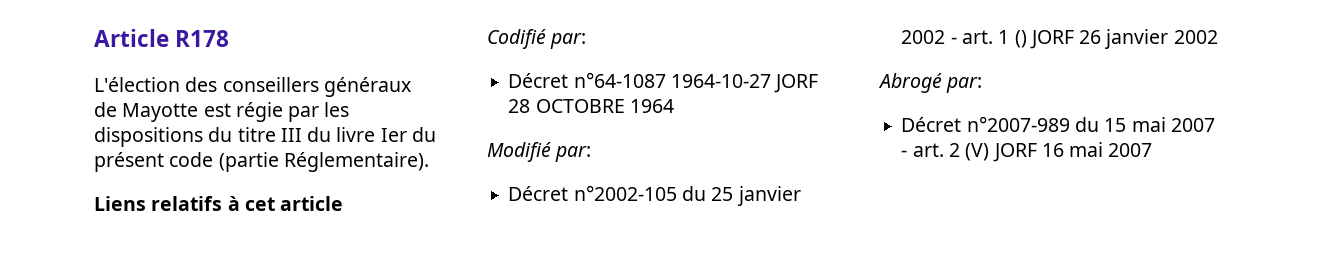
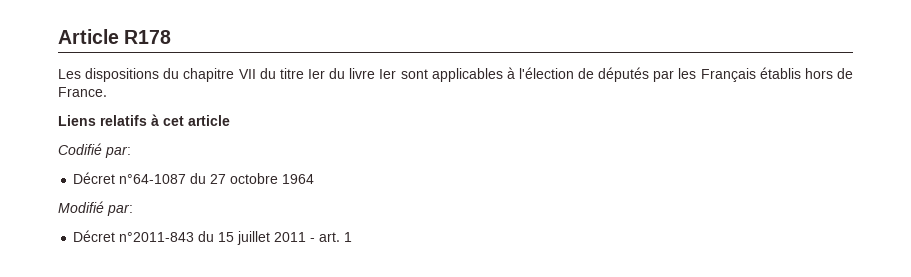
- L'élection des conseillers généraux de Mayotte est régie par les dispositions du titre III du livre Ier du présent code (partie Réglementaire).
+ Les dispositions du chapitre VII du titre Ier du livre Ier sont applicables à l'élection de députés par les Français établis hors de France.
- Décret n°64-1087 1964-10-27 JORF 28 OCTOBRE 1964
+ Décret n°64-1087 du 27 octobre 1964
- Décret n°2002-105 du 25 janvier 2002 - art. 1 () JORF 26 janvier 2002
- Abrogé par:
- Décret n°2007-989 du 15 mai 2007 - art. 2 (V) JORF 16 mai 2007
+ Décret n°2011-843 du 15 juillet 2011 - art. 1

